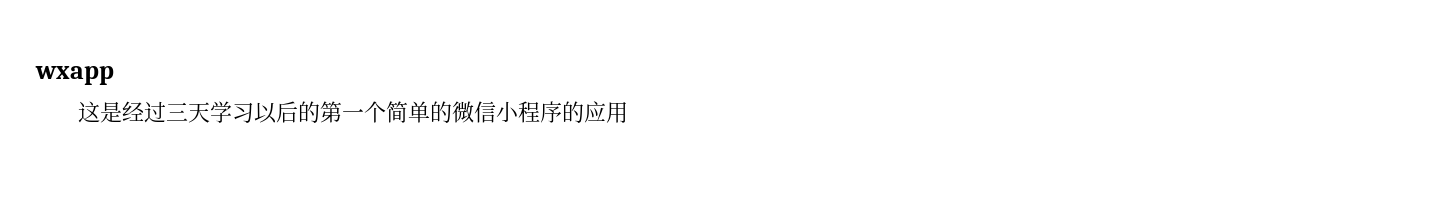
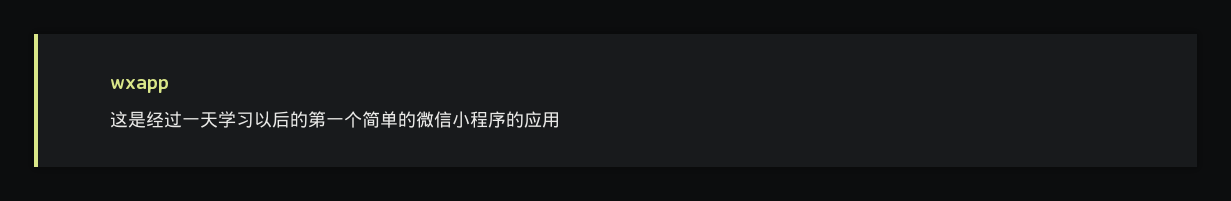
- 这是经过三天学习以后的第一个简单的微信小程序的应用
+ 这是经过一天学习以后的第一个简单的微信小程序的应用

